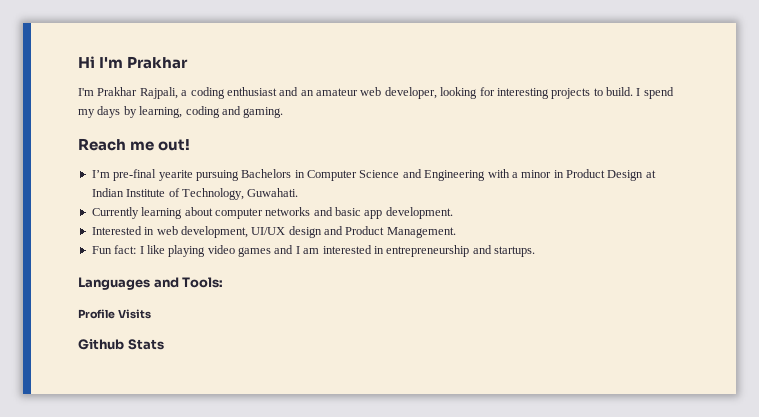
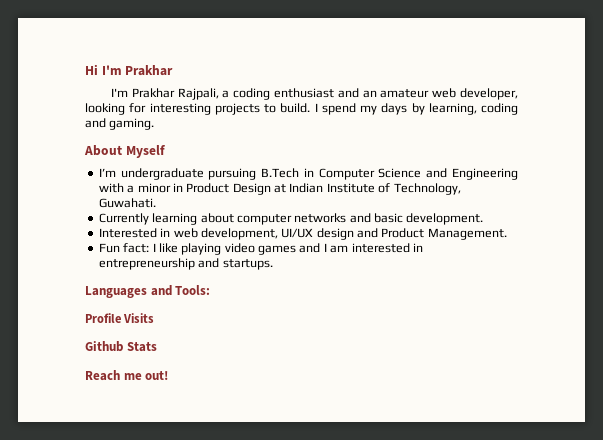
- Reach me out!
- I’m pre-final yearite pursuing Bachelors in Computer Science and Engineering with a minor in Product Design at Indian Institute of Technology, Guwahati.
+ About Myself
+ I’m undergraduate pursuing B.Tech in Computer Science and Engineering with a minor in Product Design at Indian Institute of Technology, Guwahati.
- Currently learning about computer networks and basic app development.
+ Currently learning about computer networks and basic development.
+ Reach me out!

